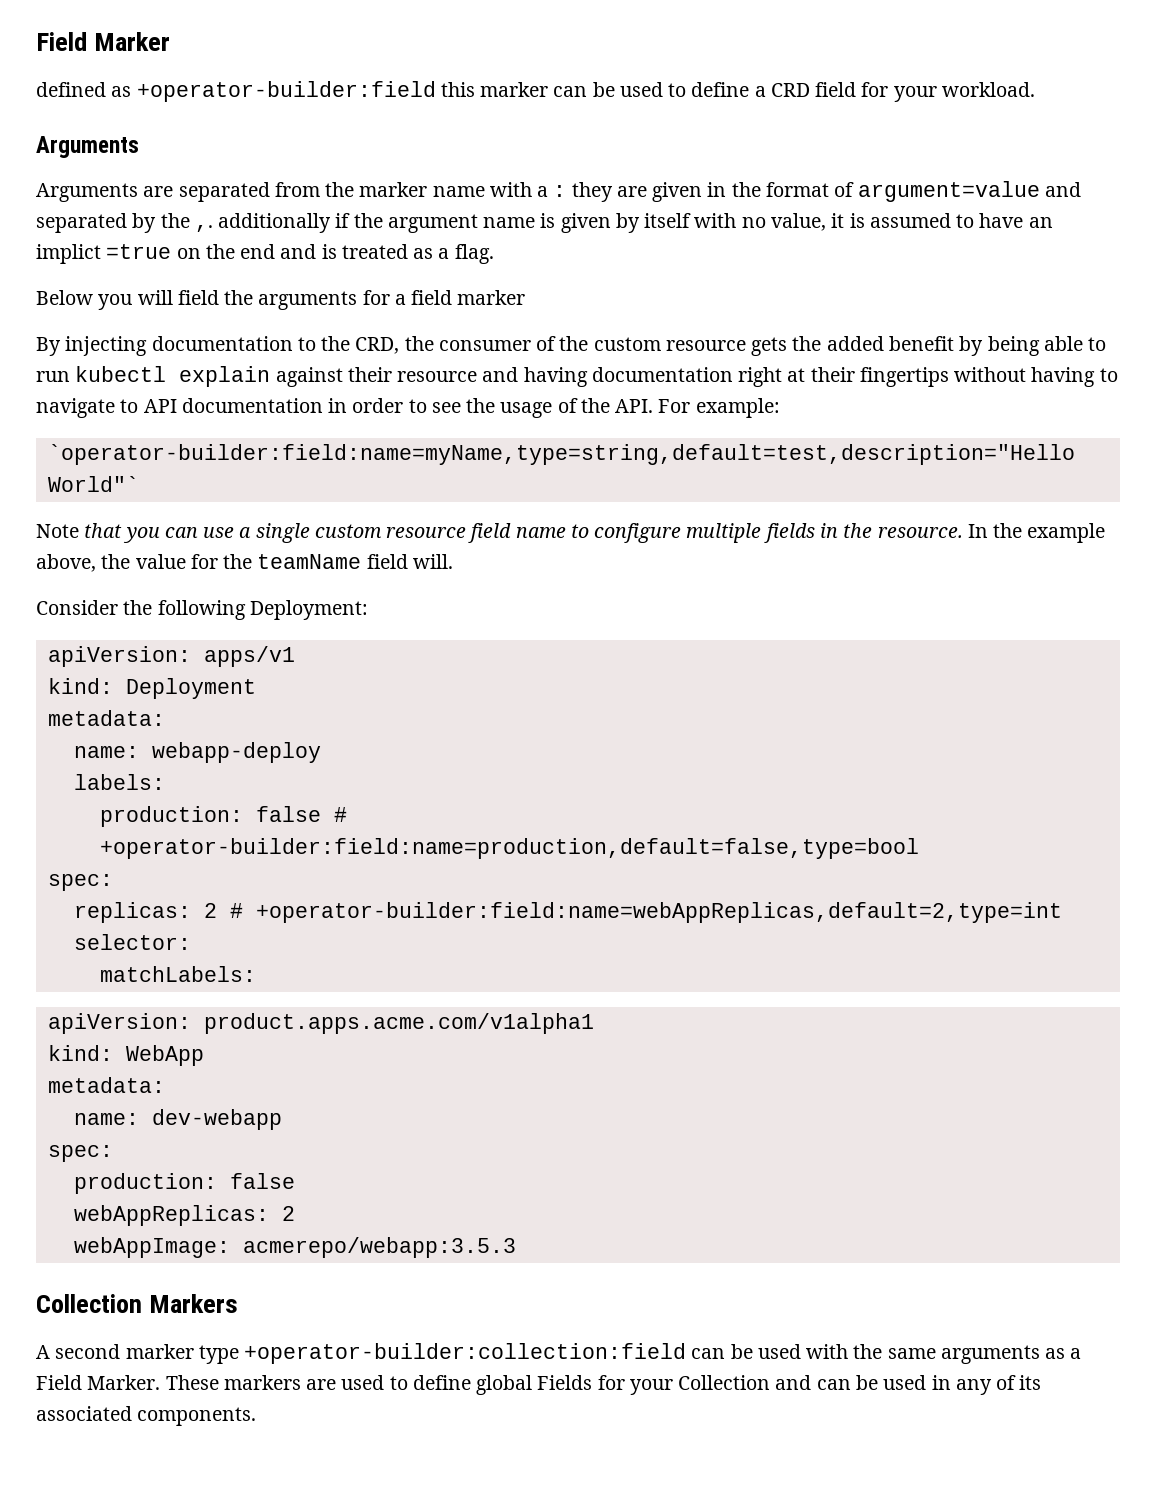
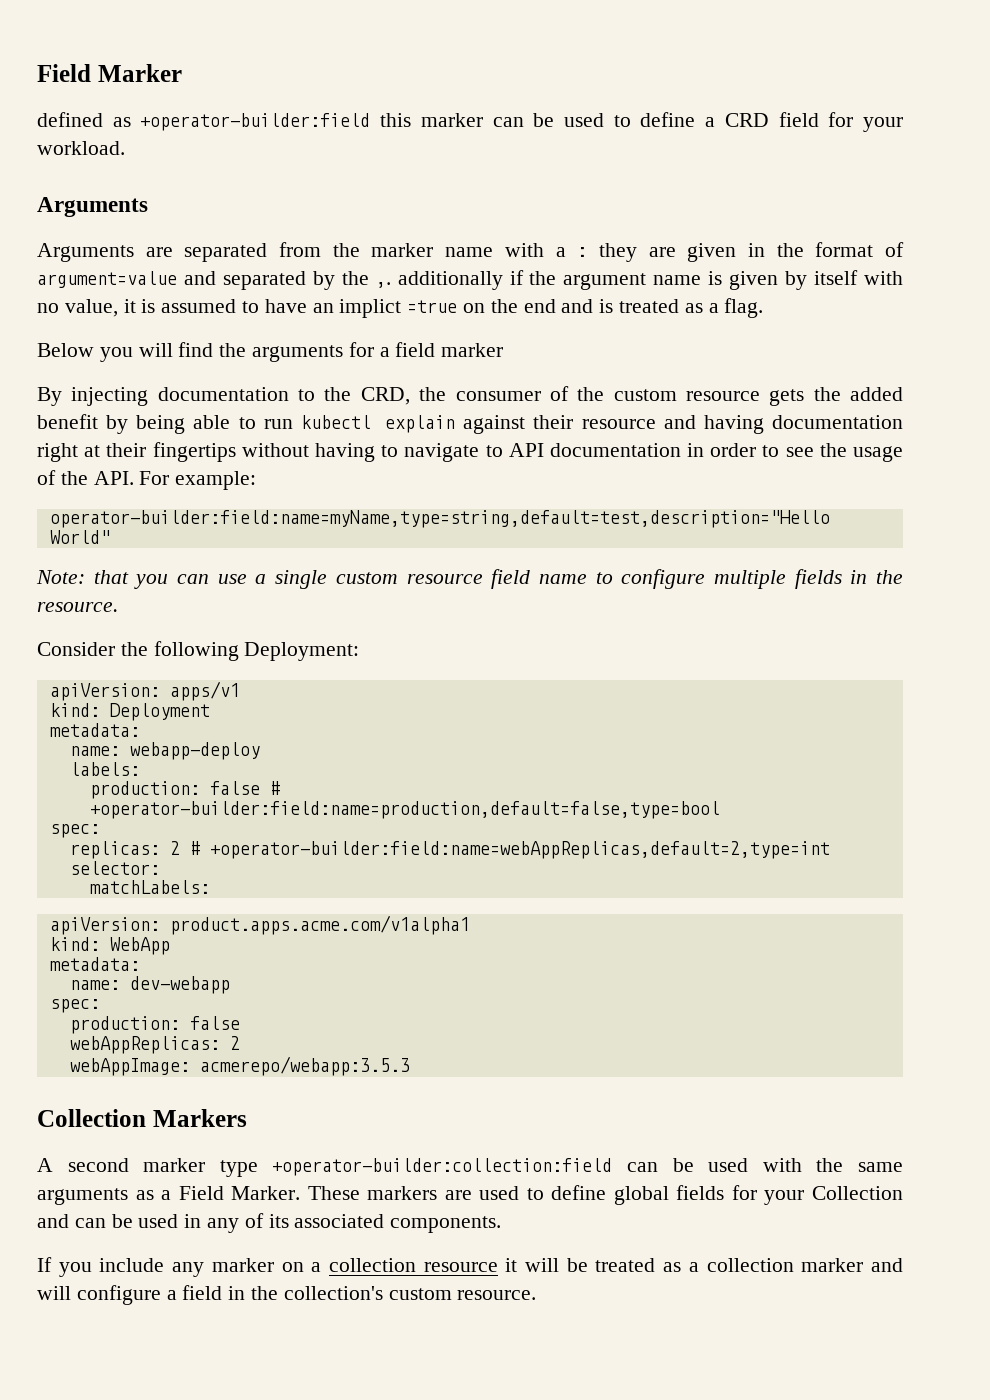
- Below you will field the arguments for a field marker
+ Below you will find the arguments for a field marker
- `operator-builder:field:name=myName,type=string,default=test,description="Hello World"`
- Note that you can use a single custom resource field name to configure multiple fields in the resource. In the example above, the value for the teamName field will.
+ operator-builder:field:name=myName,type=string,default=test,description="Hello World"
+ Note: that you can use a single custom resource field name to configure multiple fields in the resource.
- These markers are used to define global Fields for your Collection and can be used in any of its associated components.
+ These markers are used to define global fields for your Collection and can be used in any of its associated components.
+ If you include any marker on a collection resource it will be treated as a collection marker and will configure a field in the collection's custom resource.

